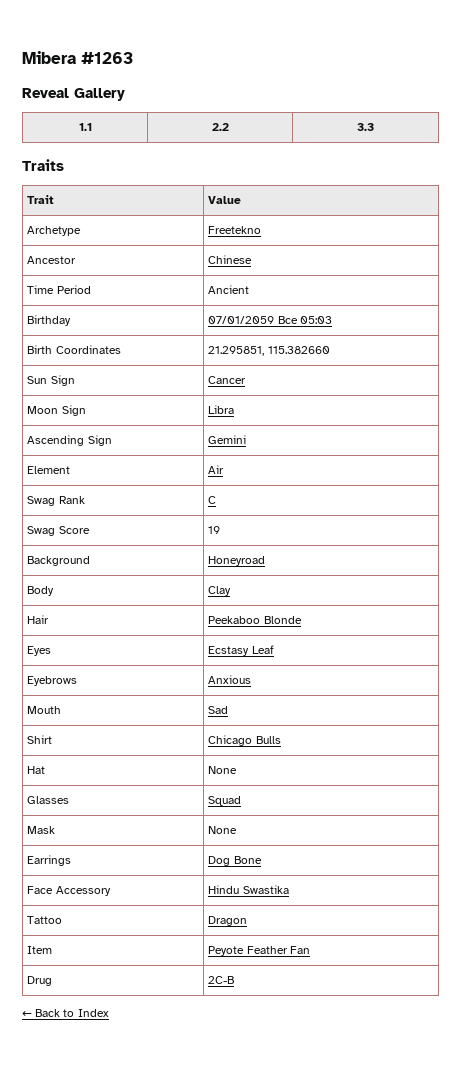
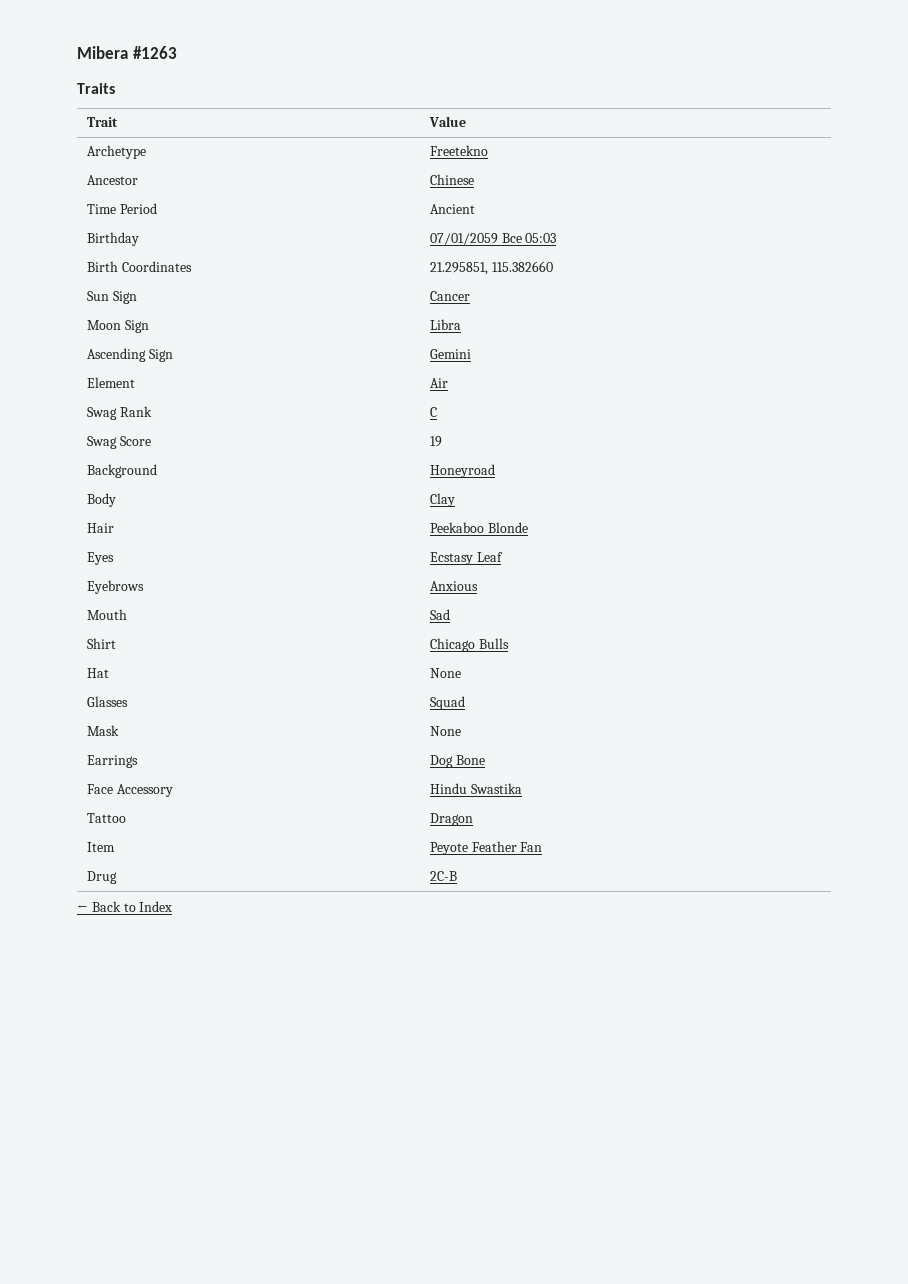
- Reveal Gallery
- 1.1 | 2.2 | 3.3

